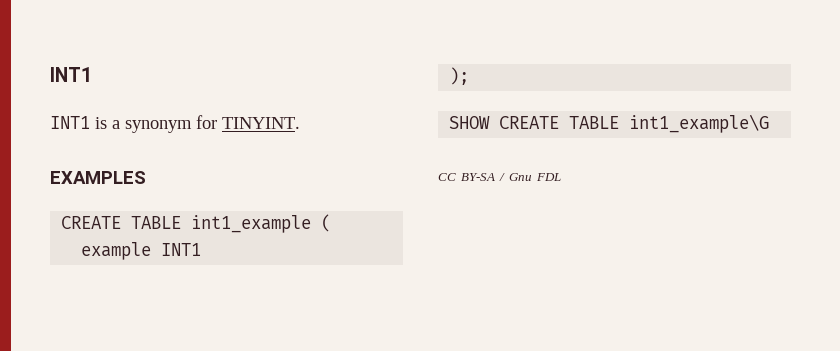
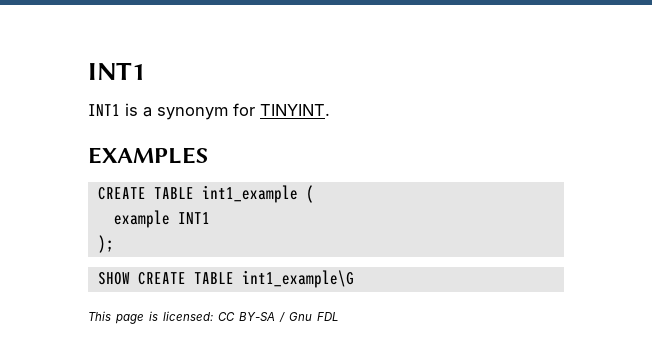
- CC BY-SA / Gnu FDL
+ This page is licensed: CC BY-SA / Gnu FDL

